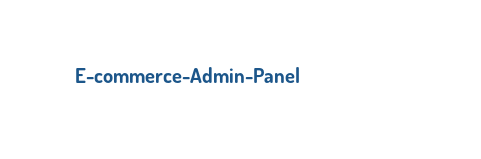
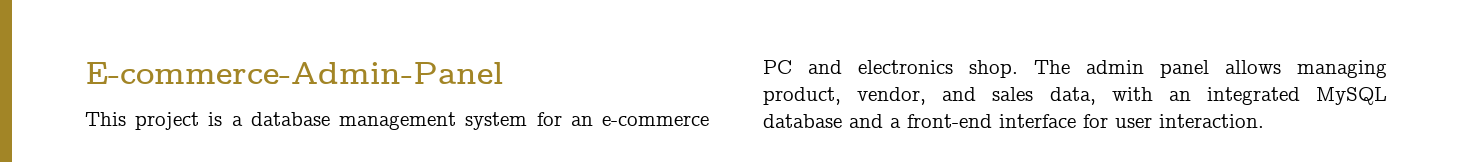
+ This project is a database management system for an e-commerce PC and electronics shop. The admin panel allows managing product, vendor, and sales data, with an integrated MySQL database and a front-end interface for user interaction.

